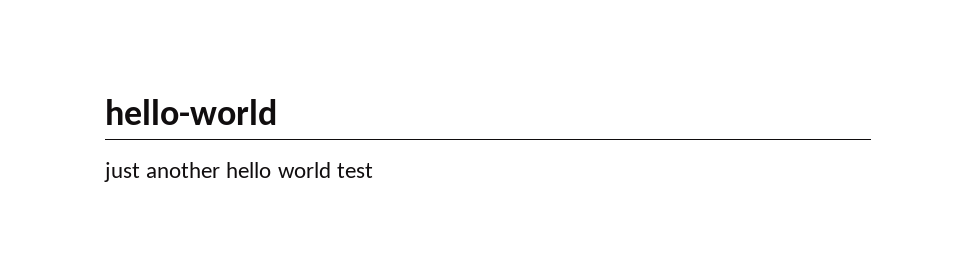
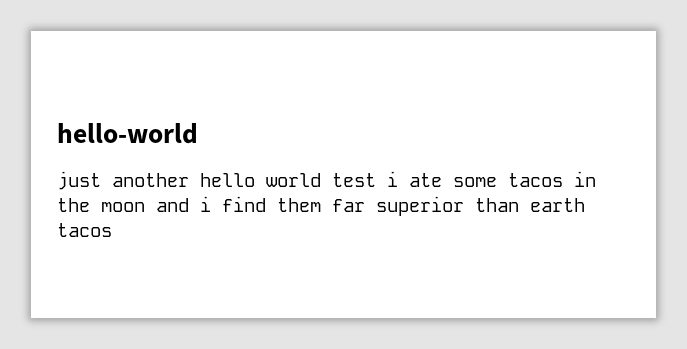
- just another hello world test
+ just another hello world test i ate some tacos in the moon and i find them far superior than earth tacos

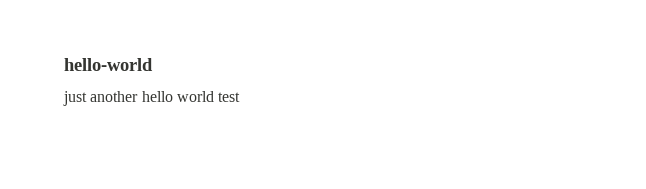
- just another hello world test i ate some tacos in the moon and i find them far superior than earth tacos
+ just another hello world test

